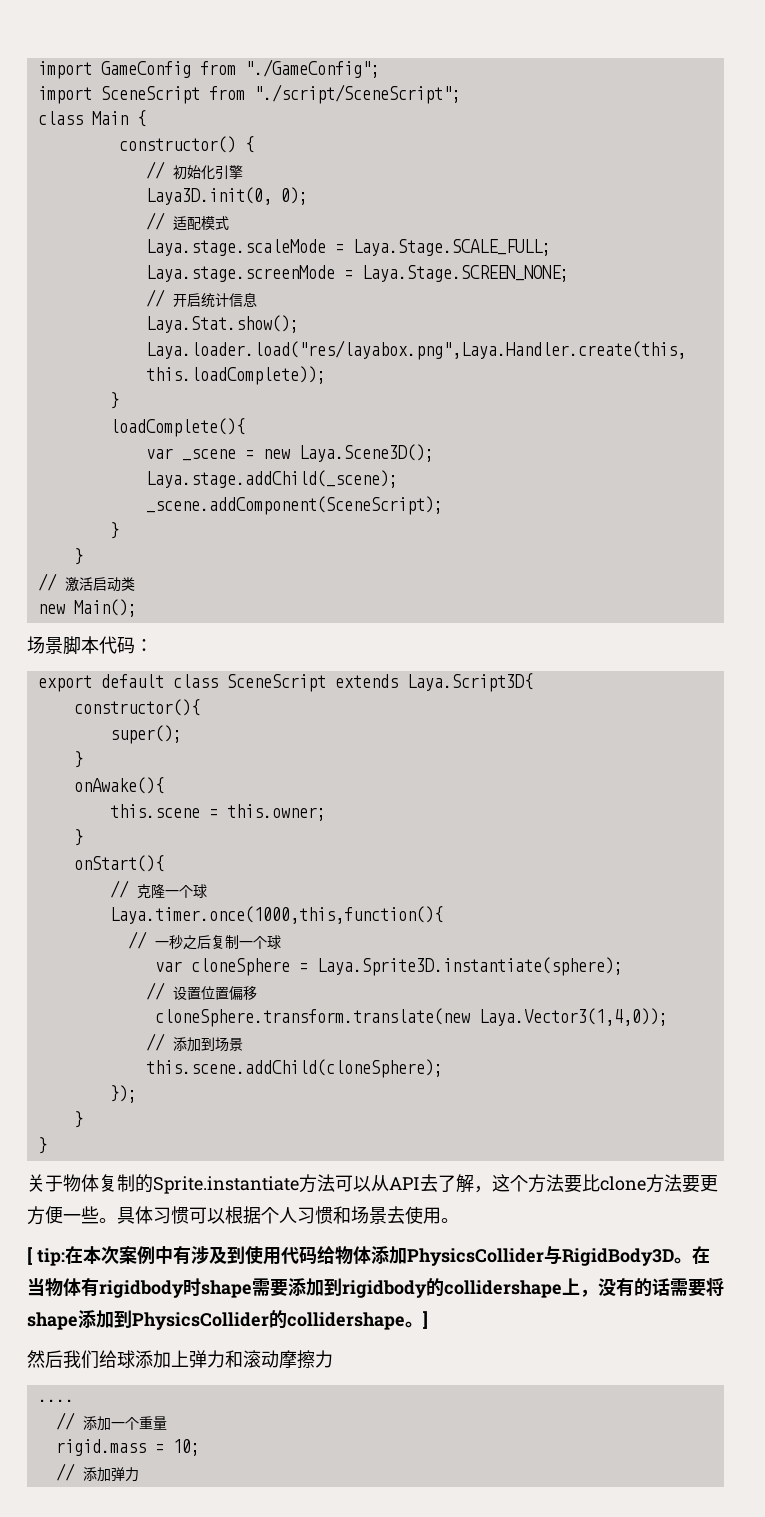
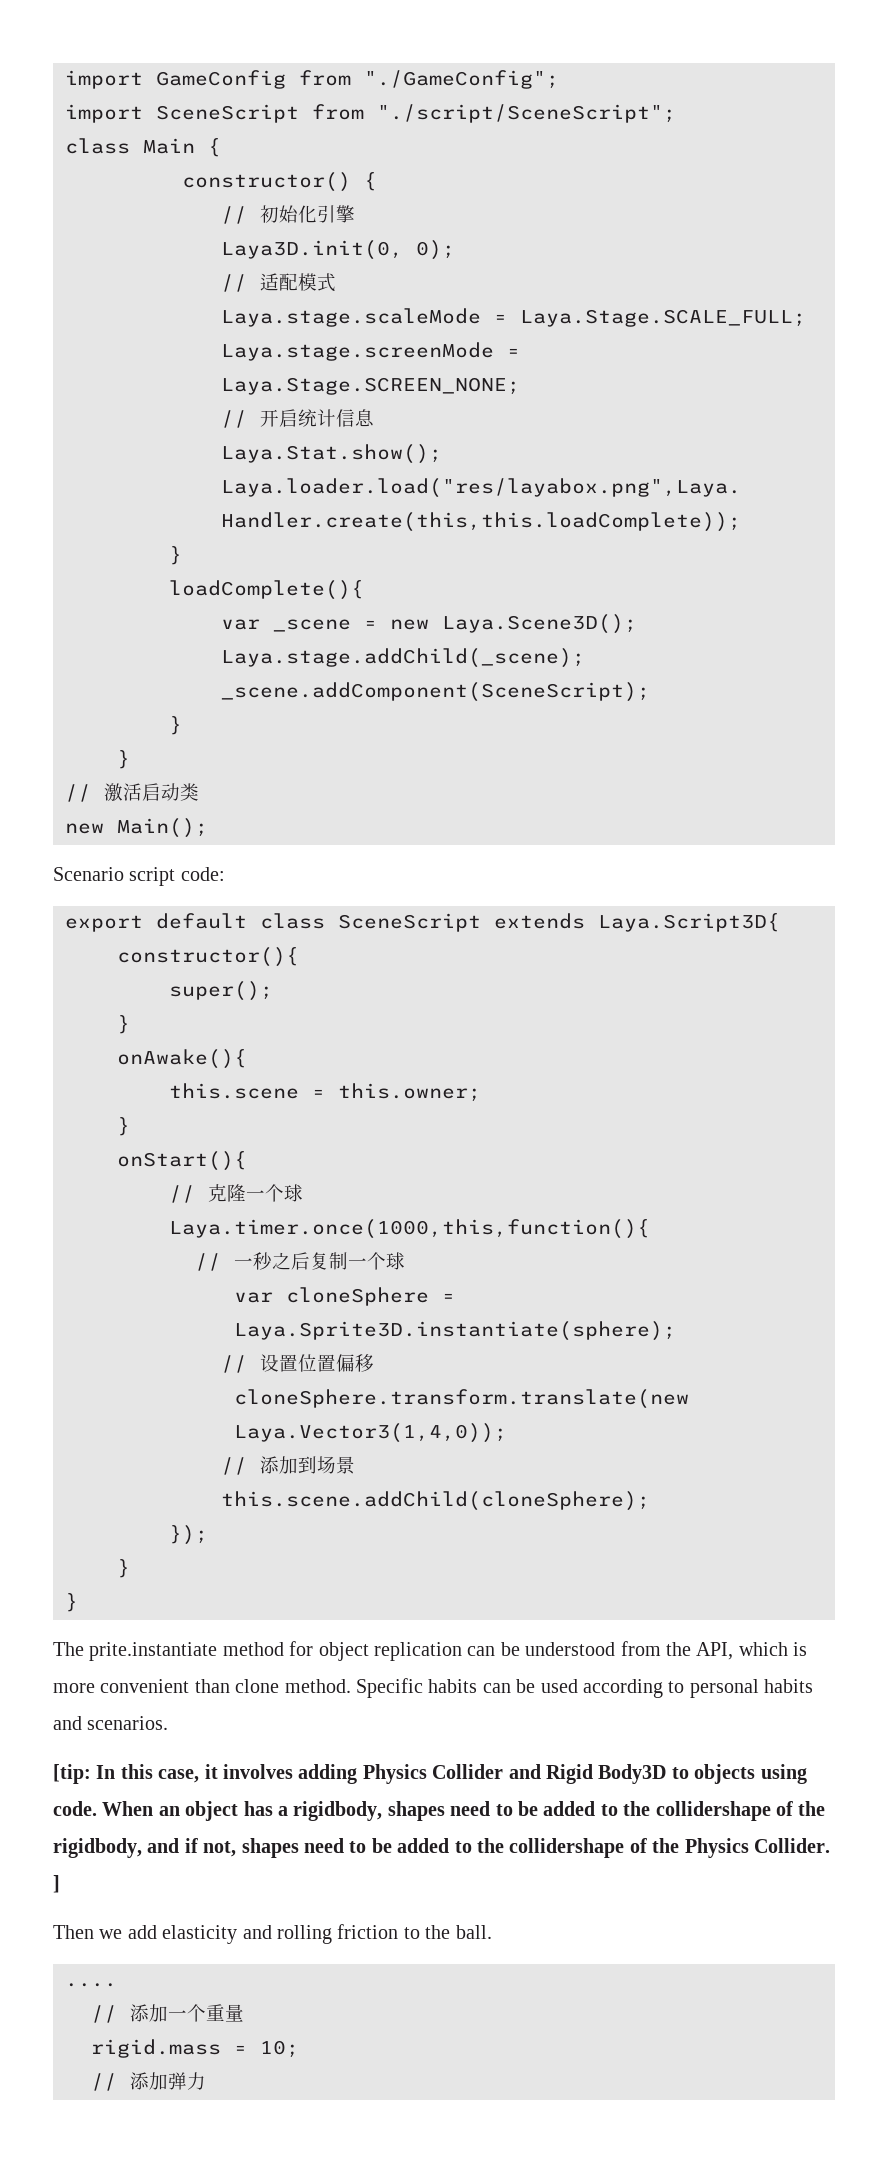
- 场景脚本代码：
+ Scenario script code:
- 关于物体复制的Sprite.instantiate方法可以从API去了解，这个方法要比clone方法要更方便一些。具体习惯可以根据个人习惯和场景去使用。
- [ tip:在本次案例中有涉及到使用代码给物体添加PhysicsCollider与RigidBody3D。在当物体有rigidbody时shape需要添加到rigidbody的collidershape上，没有的话需要将shape添加到PhysicsCollider的collidershape。]
- 然后我们给球添加上弹力和滚动摩擦力
+ The prite.instantiate method for object replication can be understood from the API, which is more convenient than clone method. Specific habits can be used according to personal habits and scenarios.
+ [tip: In this case, it involves adding Physics Collider and Rigid Body3D to objects using code. When an object has a rigidbody, shapes need to be added to the collidershape of the rigidbody, and if not, shapes need to be added to the collidershape of the Physics Collider. ]
+ Then we add elasticity and rolling friction to the ball.

